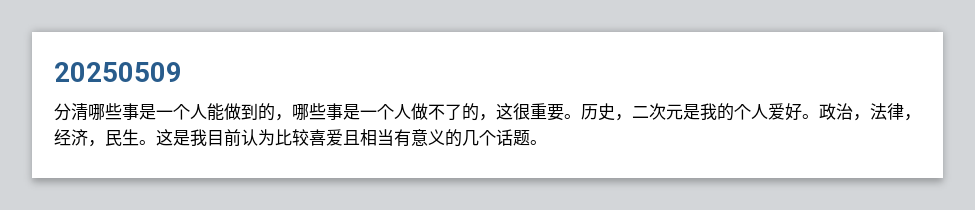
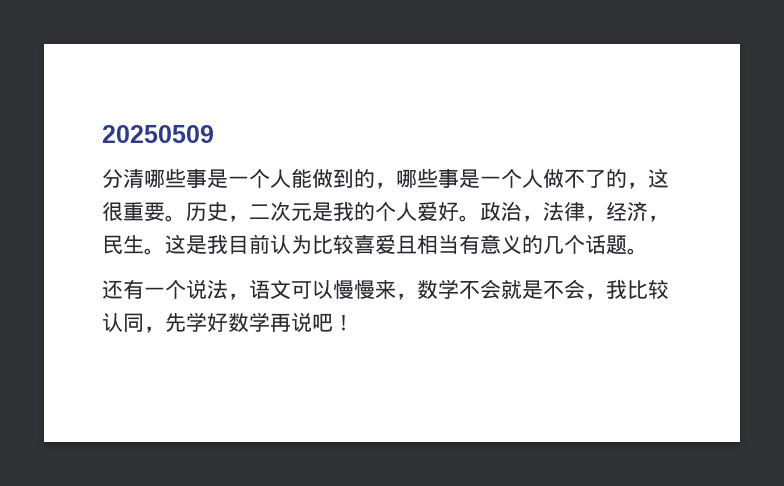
+ 还有一个说法，语文可以慢慢来，数学不会就是不会，我比较认同，先学好数学再说吧！

